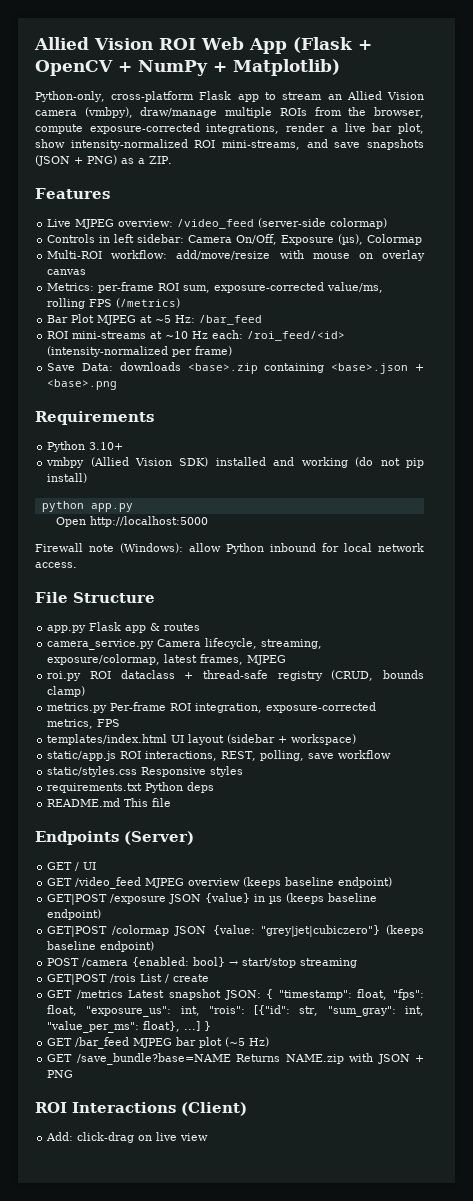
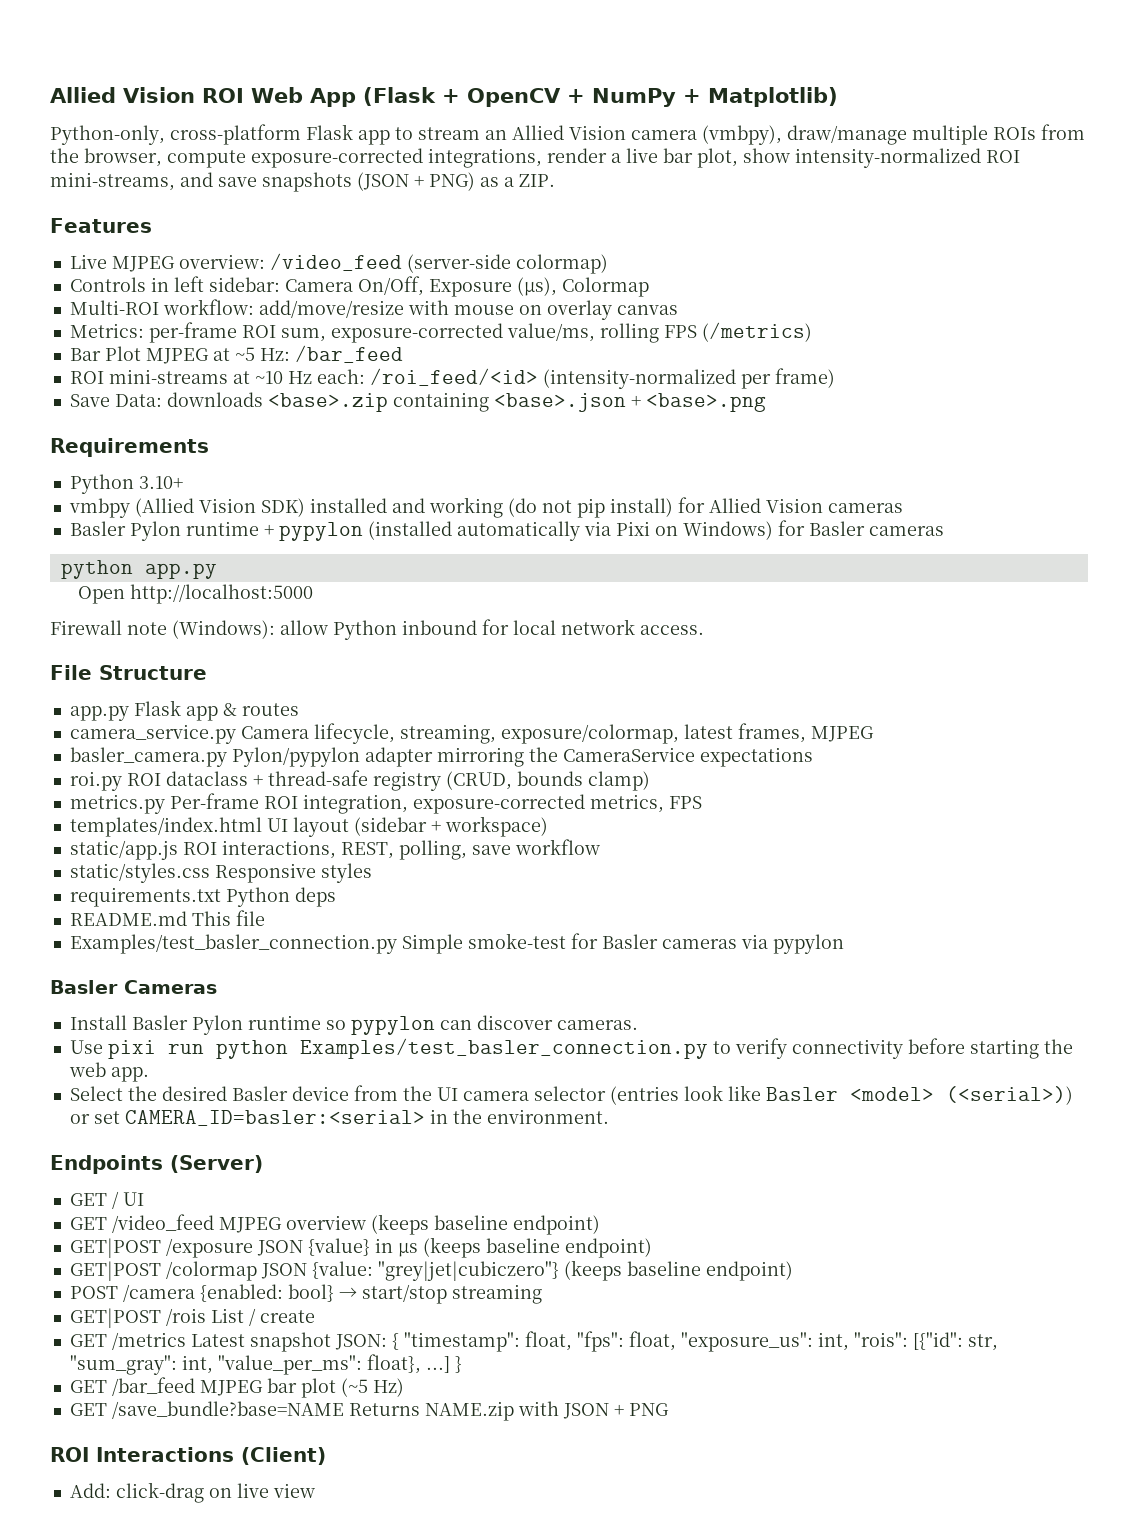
- vmbpy (Allied Vision SDK) installed and working (do not pip install)
+ vmbpy (Allied Vision SDK) installed and working (do not pip install) for Allied Vision cameras
+ Basler Pylon runtime + pypylon (installed automatically via Pixi on Windows) for Basler cameras
+ basler_camera.py Pylon/pypylon adapter mirroring the CameraService expectations
+ Examples/test_basler_connection.py Simple smoke-test for Basler cameras via pypylon
+ Basler Cameras
+ Install Basler Pylon runtime so pypylon can discover cameras.
+ Use pixi run python Examples/test_basler_connection.py to verify connectivity before starting the web app.
+ Select the desired Basler device from the UI camera selector (entries look like Basler <model> (<serial>)) or set CAMERA_ID=basler:<serial> in the environment.

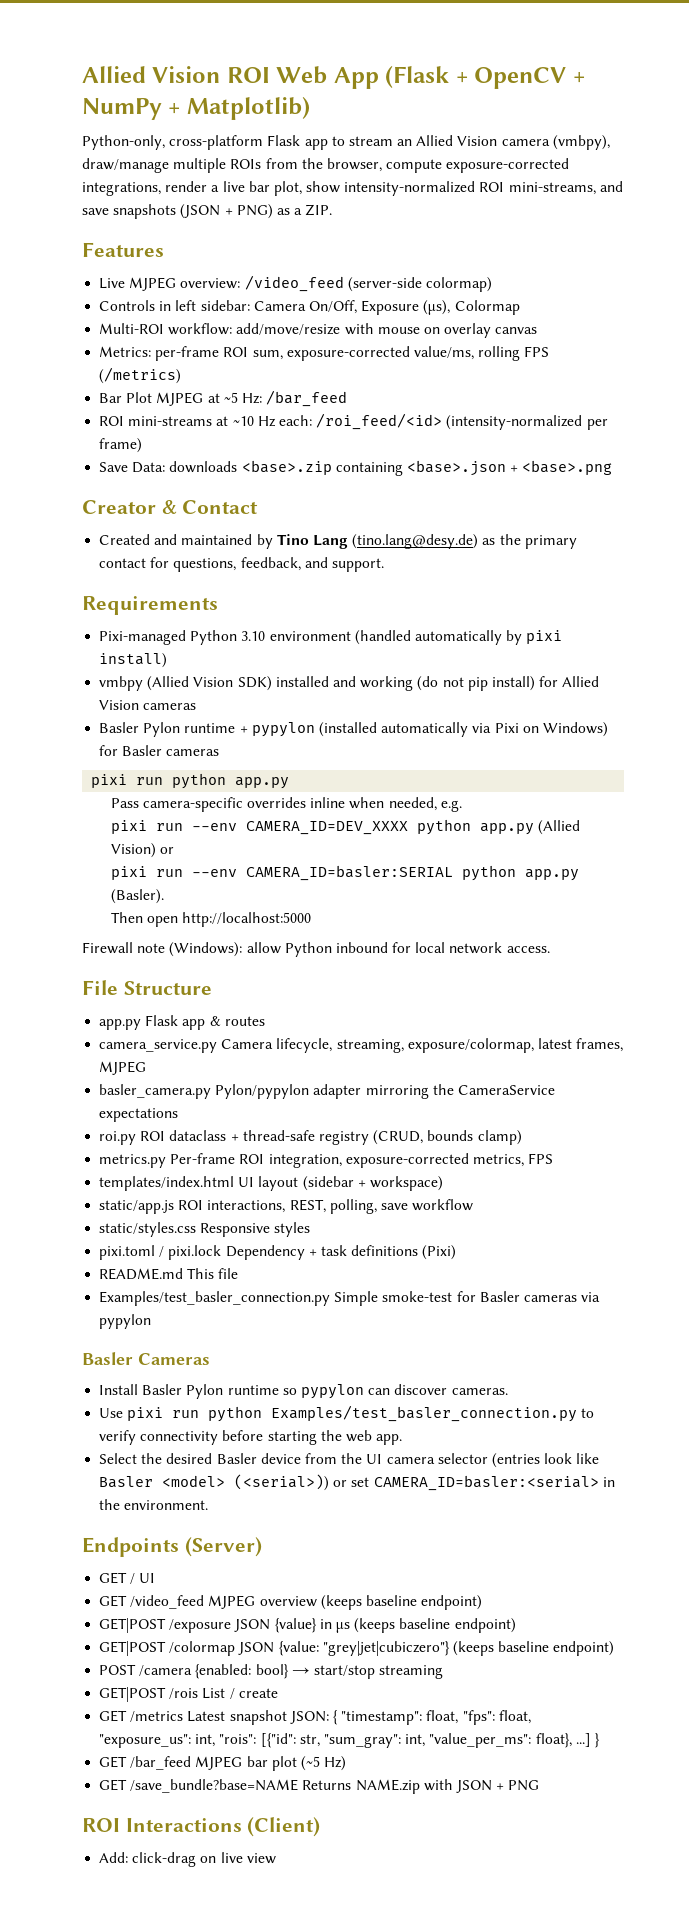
+ Creator & Contact
+ Created and maintained by Tino Lang (tino.lang@desy.de) as the primary contact for questions, feedback, and support.
  Requirements
- Python 3.10+
+ Pixi-managed Python 3.10 environment (handled automatically by pixi install)
- python app.py
+ pixi run python app.py
- Open http://localhost:5000
+ Pass camera-specific overrides inline when needed, e.g.
+ pixi run --env CAMERA_ID=DEV_XXXX python app.py (Allied Vision) or
+ pixi run --env CAMERA_ID=basler:SERIAL python app.py (Basler).
+ Then open http://localhost:5000
- requirements.txt Python deps
+ pixi.toml / pixi.lock Dependency + task definitions (Pixi)

